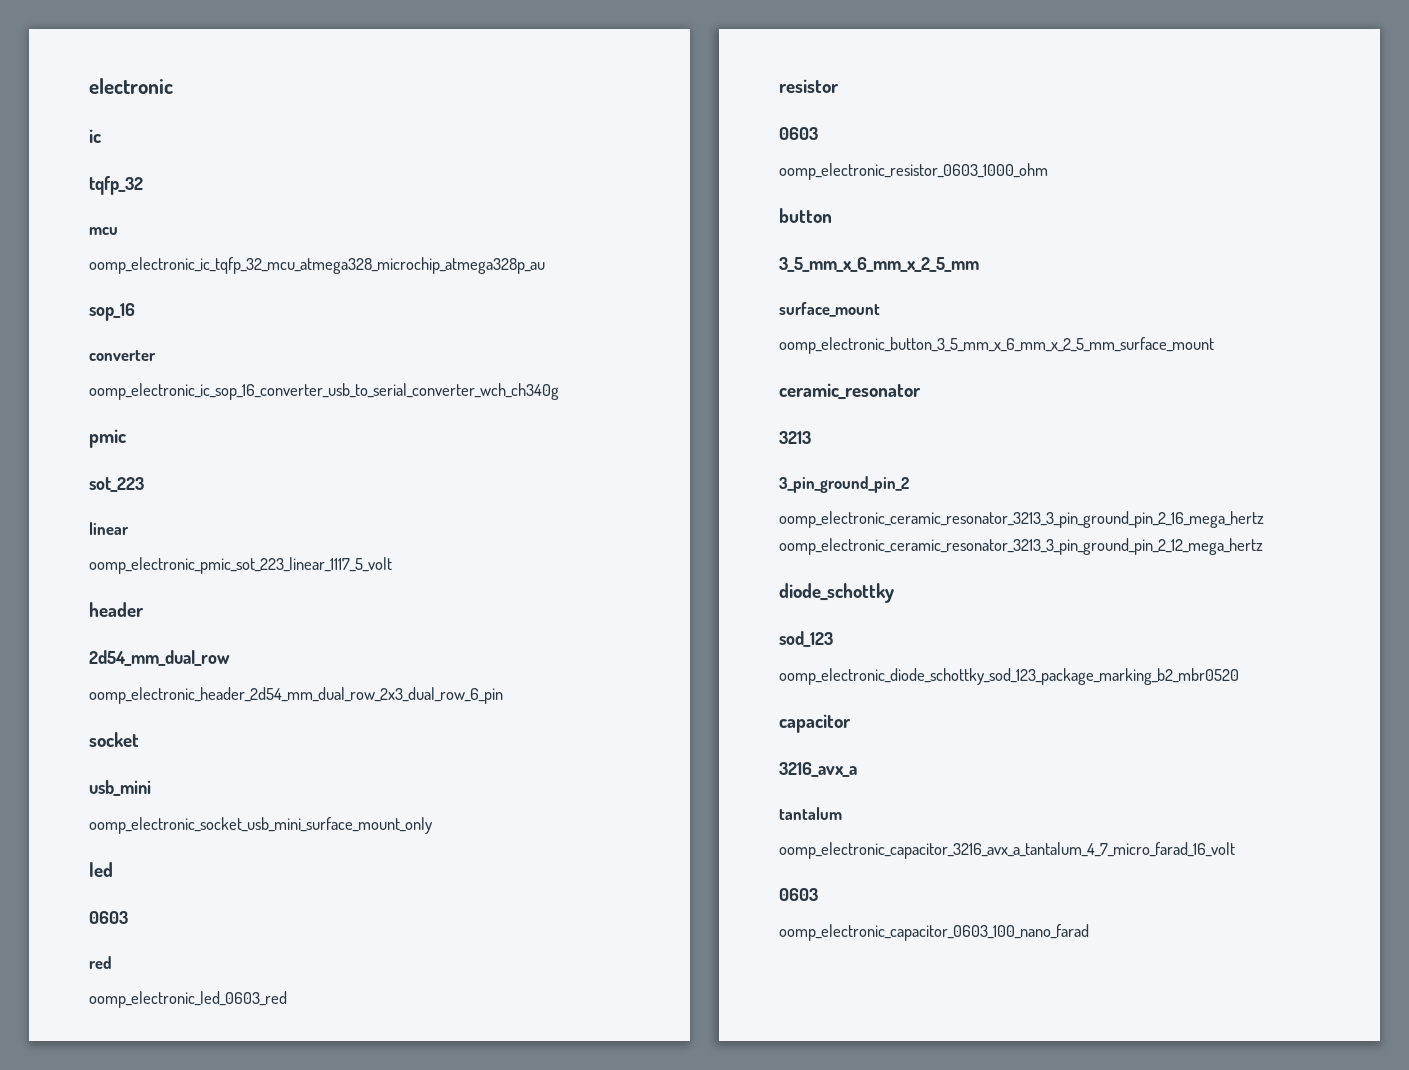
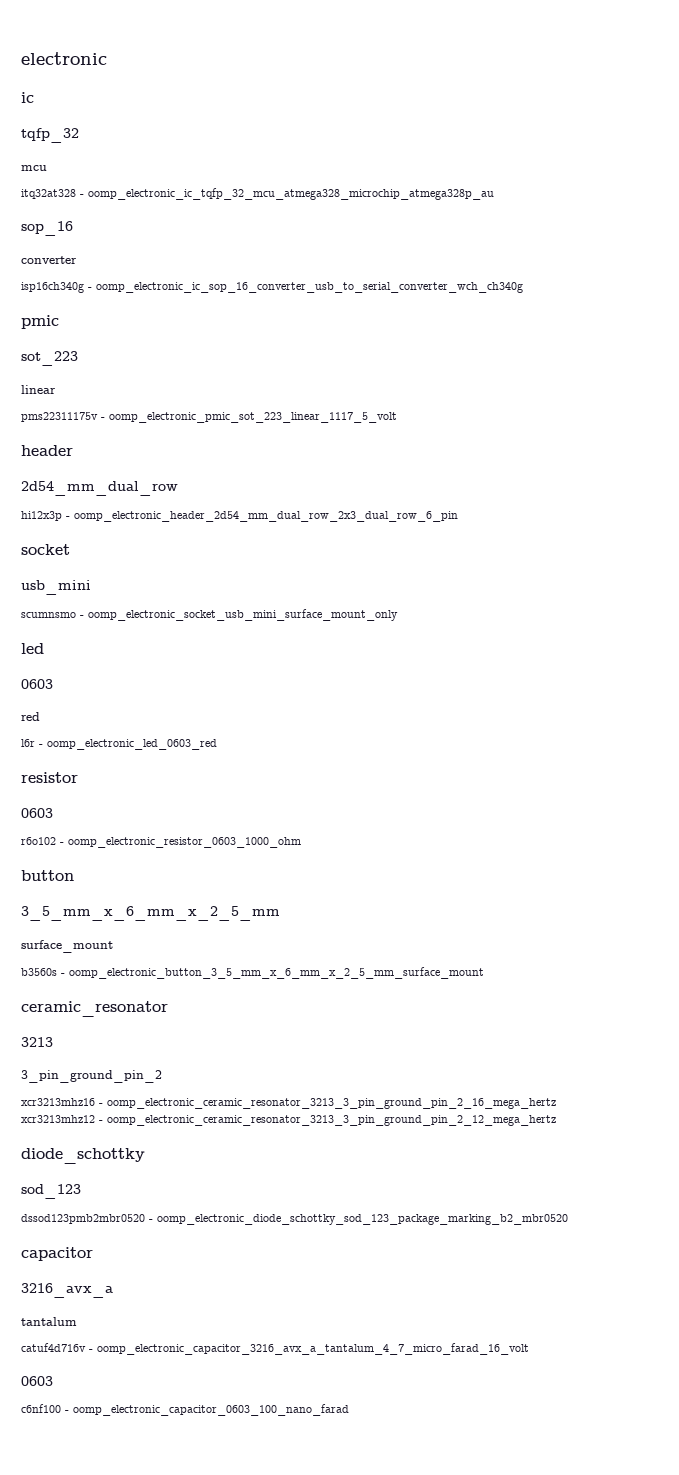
- oomp_electronic_ic_tqfp_32_mcu_atmega328_microchip_atmega328p_au
+ itq32at328 - oomp_electronic_ic_tqfp_32_mcu_atmega328_microchip_atmega328p_au
- oomp_electronic_ic_sop_16_converter_usb_to_serial_converter_wch_ch340g
+ isp16ch340g - oomp_electronic_ic_sop_16_converter_usb_to_serial_converter_wch_ch340g
- oomp_electronic_pmic_sot_223_linear_1117_5_volt
+ pms22311175v - oomp_electronic_pmic_sot_223_linear_1117_5_volt
- oomp_electronic_header_2d54_mm_dual_row_2x3_dual_row_6_pin
+ hi12x3p - oomp_electronic_header_2d54_mm_dual_row_2x3_dual_row_6_pin
- oomp_electronic_socket_usb_mini_surface_mount_only
+ scumnsmo - oomp_electronic_socket_usb_mini_surface_mount_only
- oomp_electronic_led_0603_red
+ l6r - oomp_electronic_led_0603_red
- oomp_electronic_resistor_0603_1000_ohm
+ r6o102 - oomp_electronic_resistor_0603_1000_ohm
- oomp_electronic_button_3_5_mm_x_6_mm_x_2_5_mm_surface_mount
+ b3560s - oomp_electronic_button_3_5_mm_x_6_mm_x_2_5_mm_surface_mount
- oomp_electronic_ceramic_resonator_3213_3_pin_ground_pin_2_16_mega_hertz
+ xcr3213mhz16 - oomp_electronic_ceramic_resonator_3213_3_pin_ground_pin_2_16_mega_hertz
- oomp_electronic_ceramic_resonator_3213_3_pin_ground_pin_2_12_mega_hertz
+ xcr3213mhz12 - oomp_electronic_ceramic_resonator_3213_3_pin_ground_pin_2_12_mega_hertz
- oomp_electronic_diode_schottky_sod_123_package_marking_b2_mbr0520
+ dssod123pmb2mbr0520 - oomp_electronic_diode_schottky_sod_123_package_marking_b2_mbr0520
- oomp_electronic_capacitor_3216_avx_a_tantalum_4_7_micro_farad_16_volt
+ catuf4d716v - oomp_electronic_capacitor_3216_avx_a_tantalum_4_7_micro_farad_16_volt
- oomp_electronic_capacitor_0603_100_nano_farad
+ c6nf100 - oomp_electronic_capacitor_0603_100_nano_farad

